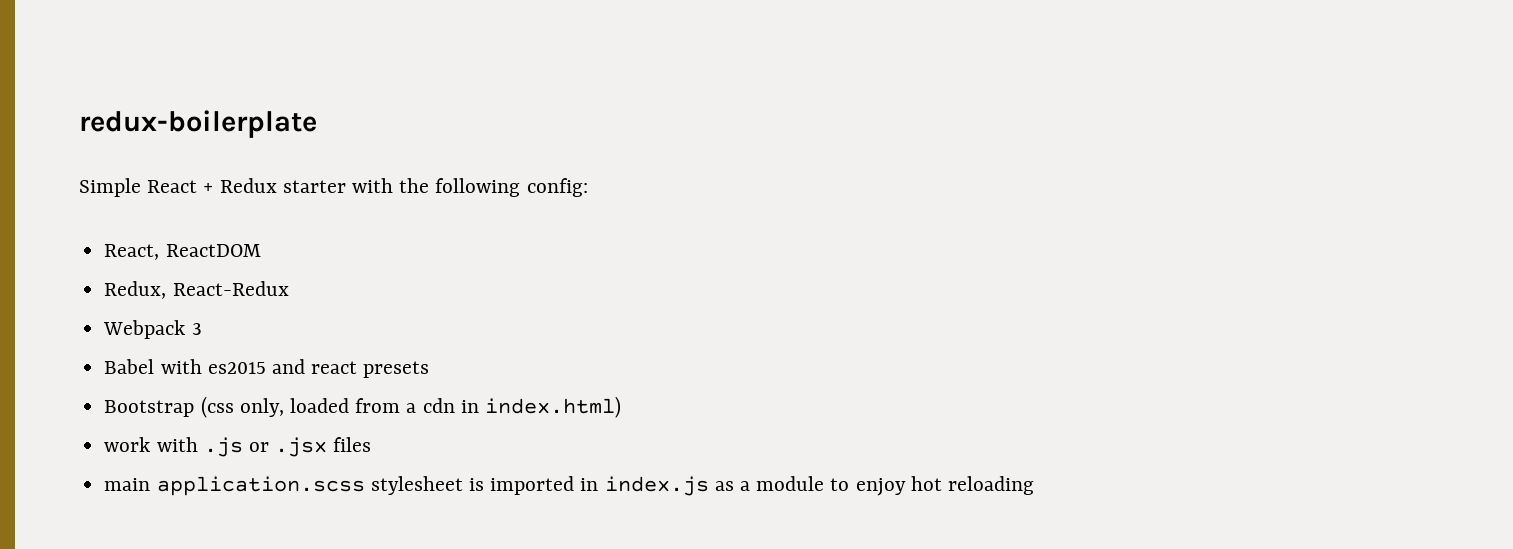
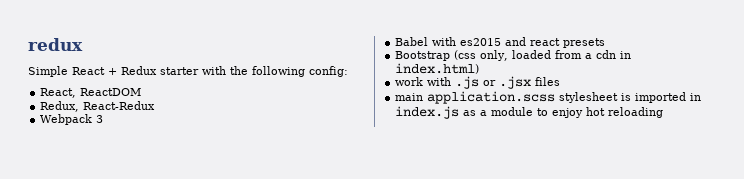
- redux-boilerplate
+ redux

